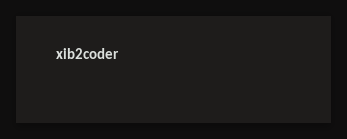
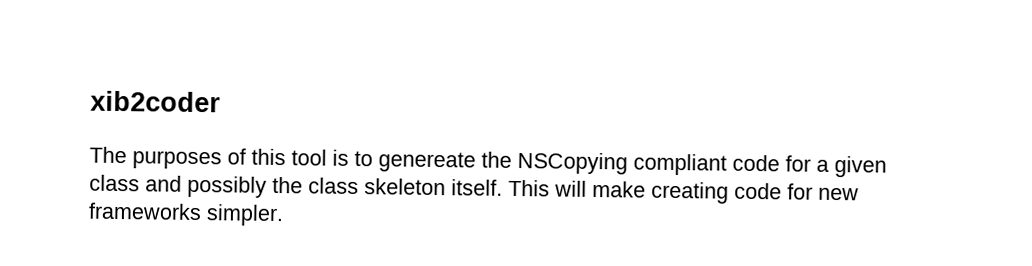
+ The purposes of this tool is to genereate the NSCopying compliant code for a given class and possibly the class skeleton itself. This will make creating code for new frameworks simpler.

